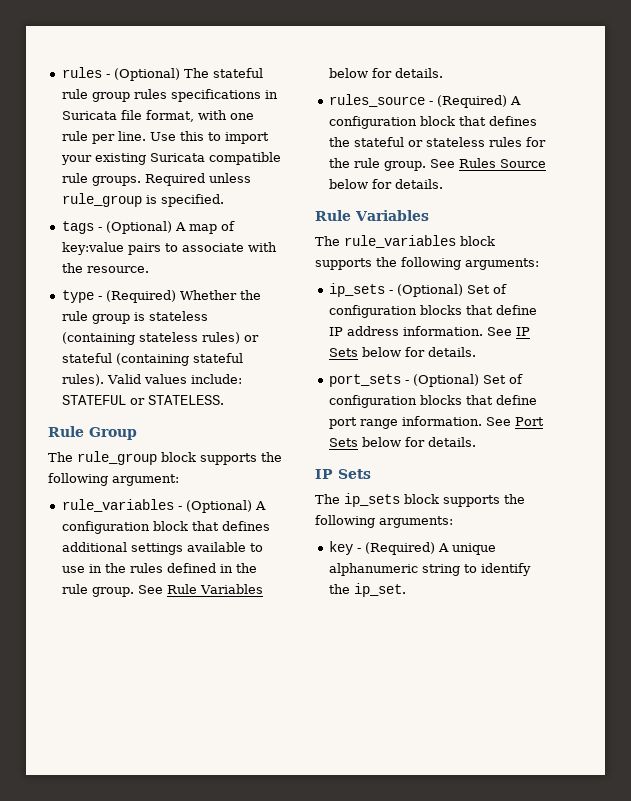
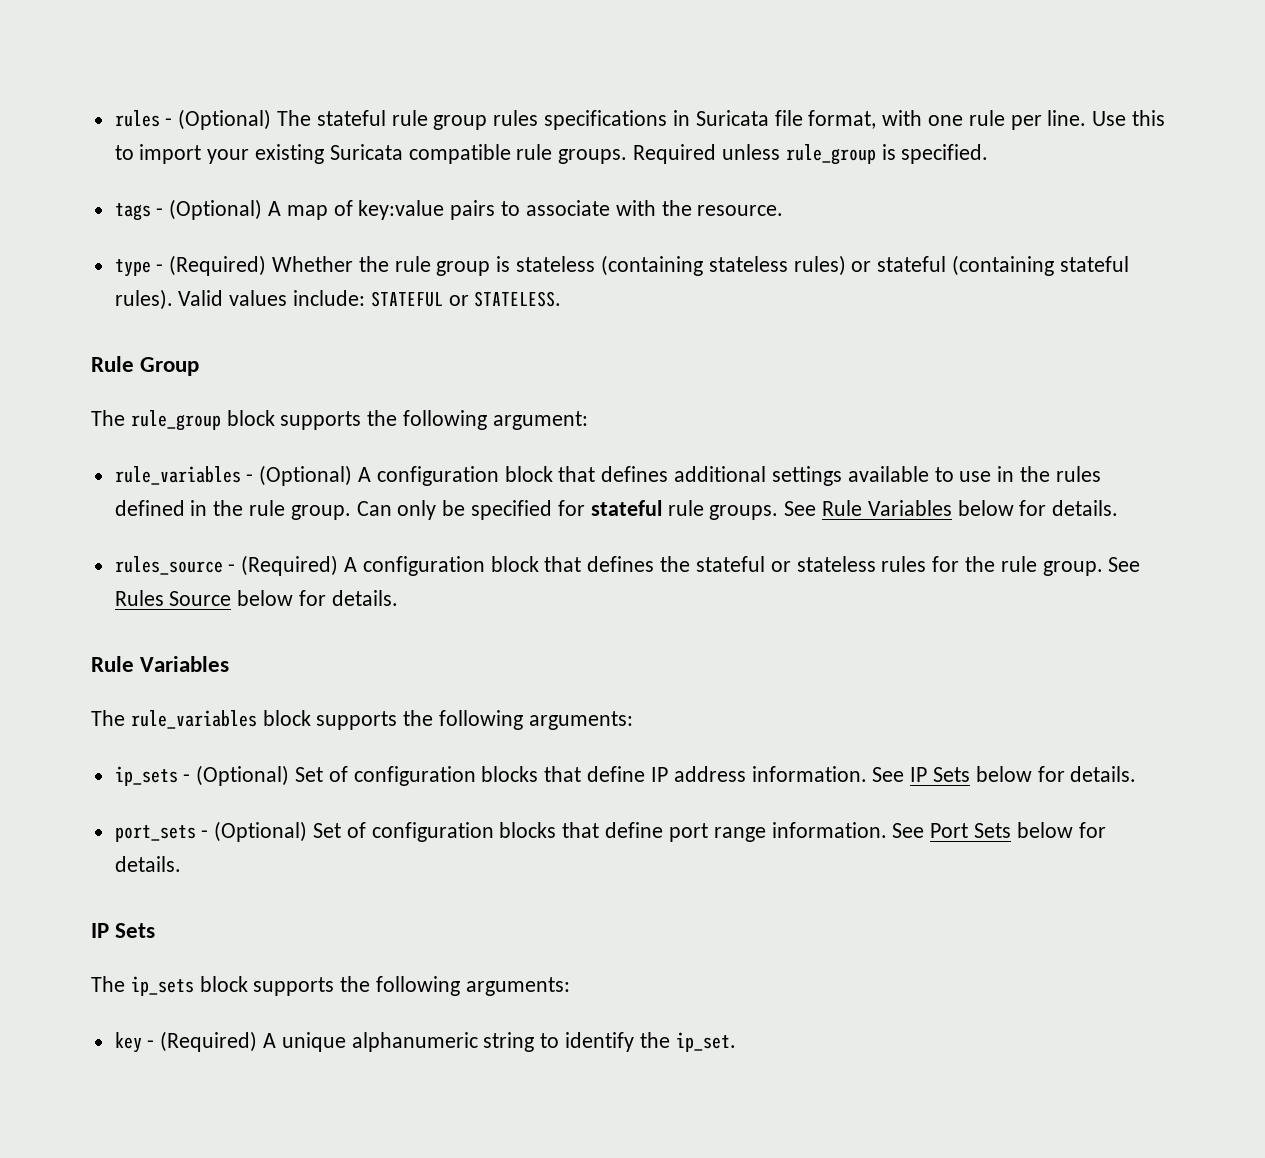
+ Can only be specified for stateful rule groups.

